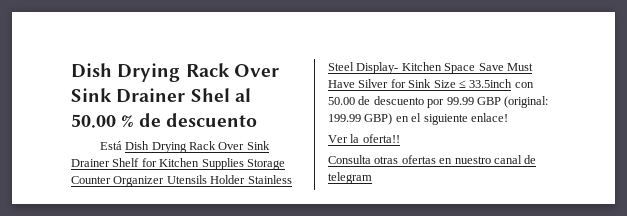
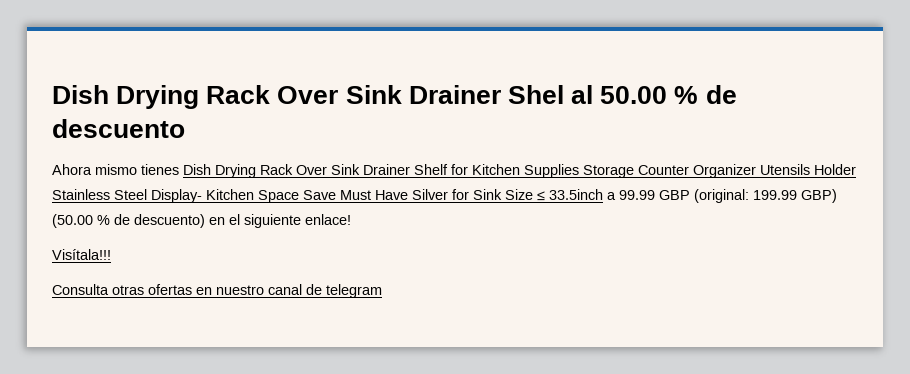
- Está Dish Drying Rack Over Sink Drainer Shelf for Kitchen Supplies Storage Counter Organizer Utensils Holder Stainless Steel Display- Kitchen Space Save Must Have Silver for Sink Size ≤ 33.5inch con 50.00 de descuento por 99.99 GBP (original: 199.99 GBP) en el siguiente enlace!
+ Ahora mismo tienes Dish Drying Rack Over Sink Drainer Shelf for Kitchen Supplies Storage Counter Organizer Utensils Holder Stainless Steel Display- Kitchen Space Save Must Have Silver for Sink Size ≤ 33.5inch a 99.99 GBP (original: 199.99 GBP) (50.00 % de descuento) en el siguiente enlace!
- Ver la oferta!!
+ Visítala!!!

